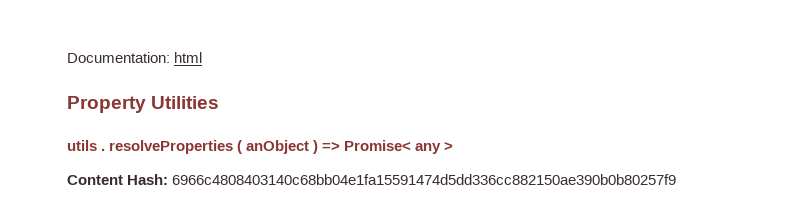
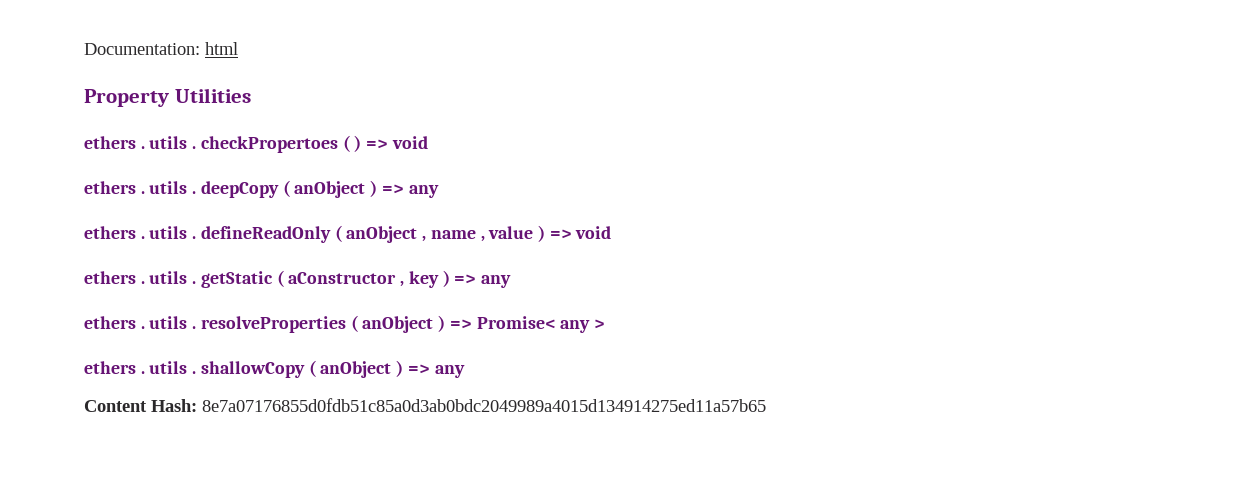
- utils . resolveProperties ( anObject ) => Promise< any >
+ ethers . utils . checkPropertoes ( ) => void
+ ethers . utils . deepCopy ( anObject ) => any
+ ethers . utils . defineReadOnly ( anObject , name , value ) => void
+ ethers . utils . getStatic ( aConstructor , key ) => any
+ ethers . utils . resolveProperties ( anObject ) => Promise< any >
+ ethers . utils . shallowCopy ( anObject ) => any
- Content Hash: 6966c4808403140c68bb04e1fa15591474d5dd336cc882150ae390b0b80257f9
+ Content Hash: 8e7a07176855d0fdb51c85a0d3ab0bdc2049989a4015d134914275ed11a57b65

